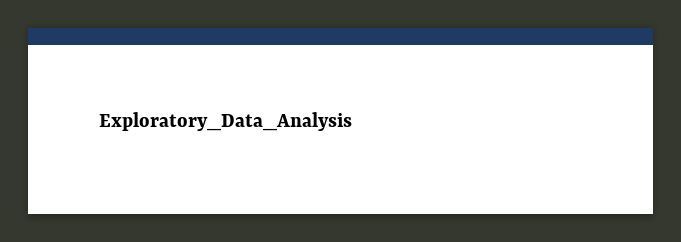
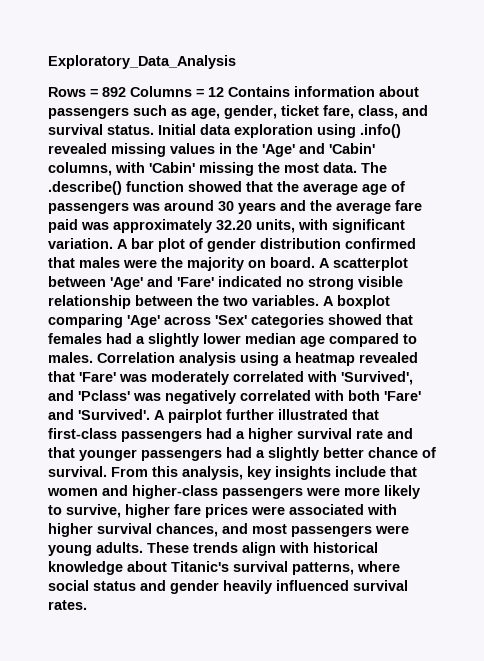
+ Rows = 892 Columns = 12 Contains information about passengers such as age, gender, ticket fare, class, and survival status. Initial data exploration using .info() revealed missing values in the 'Age' and 'Cabin' columns, with 'Cabin' missing the most data. The .describe() function showed that the average age of passengers was around 30 years and the average fare paid was approximately 32.20 units, with significant variation. A bar plot of gender distribution confirmed that males were the majority on board. A scatterplot between 'Age' and 'Fare' indicated no strong visible relationship between the two variables. A boxplot comparing 'Age' across 'Sex' categories showed that females had a slightly lower median age compared to males. Correlation analysis using a heatmap revealed that 'Fare' was moderately correlated with 'Survived', and 'Pclass' was negatively correlated with both 'Fare' and 'Survived'. A pairplot further illustrated that first-class passengers had a higher survival rate and that younger passengers had a slightly better chance of survival. From this analysis, key insights include that women and higher-class passengers were more likely to survive, higher fare prices were associated with higher survival chances, and most passengers were young adults. These trends align with historical knowledge about Titanic's survival patterns, where social status and gender heavily influenced survival rates.

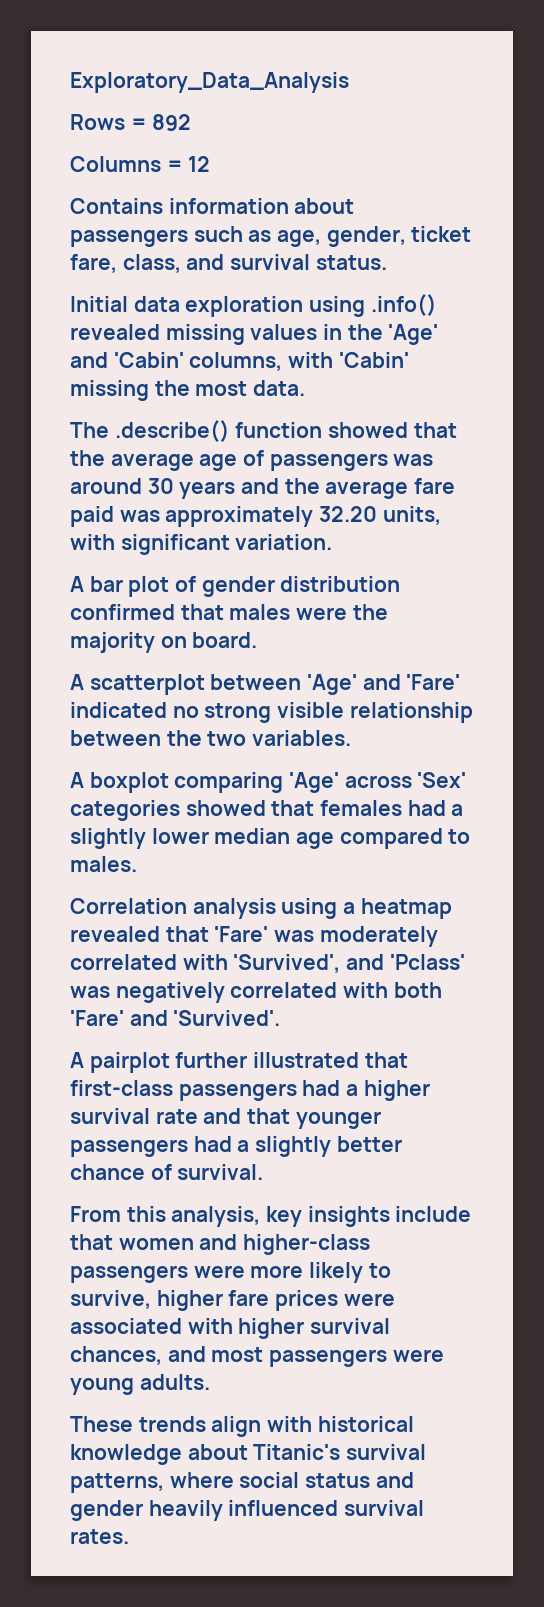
- Rows = 892 Columns = 12 Contains information about passengers such as age, gender, ticket fare, class, and survival status. Initial data exploration using .info() revealed missing values in the 'Age' and 'Cabin' columns, with 'Cabin' missing the most data. The .describe() function showed that the average age of passengers was around 30 years and the average fare paid was approximately 32.20 units, with significant variation. A bar plot of gender distribution confirmed that males were the majority on board. A scatterplot between 'Age' and 'Fare' indicated no strong visible relationship between the two variables. A boxplot comparing 'Age' across 'Sex' categories showed that females had a slightly lower median age compared to males. Correlation analysis using a heatmap revealed that 'Fare' was moderately correlated with 'Survived', and 'Pclass' was negatively correlated with both 'Fare' and 'Survived'. A pairplot further illustrated that first-class passengers had a higher survival rate and that younger passengers had a slightly better chance of survival. From this analysis, key insights include that women and higher-class passengers were more likely to survive, higher fare prices were associated with higher survival chances, and most passengers were young adults. These trends align with historical knowledge about Titanic's survival patterns, where social status and gender heavily influenced survival rates.
+ Rows = 892
+ Columns = 12
+ Contains information about passengers such as age, gender, ticket fare, class, and survival status.
+ Initial data exploration using .info() revealed missing values in the 'Age' and 'Cabin' columns, with 'Cabin' missing the most data.
+ The .describe() function showed that the average age of passengers was around 30 years and the average fare paid was approximately 32.20 units, with significant variation.
+ A bar plot of gender distribution confirmed that males were the majority on board.
+ A scatterplot between 'Age' and 'Fare' indicated no strong visible relationship between the two variables.
+ A boxplot comparing 'Age' across 'Sex' categories showed that females had a slightly lower median age compared to males.
+ Correlation analysis using a heatmap revealed that 'Fare' was moderately correlated with 'Survived', and 'Pclass' was negatively correlated with both 'Fare' and 'Survived'.
+ A pairplot further illustrated that first-class passengers had a higher survival rate and that younger passengers had a slightly better chance of survival.
+ From this analysis, key insights include that women and higher-class passengers were more likely to survive, higher fare prices were associated with higher survival chances, and most passengers were young adults.
+ These trends align with historical knowledge about Titanic's survival patterns, where social status and gender heavily influenced survival rates.

